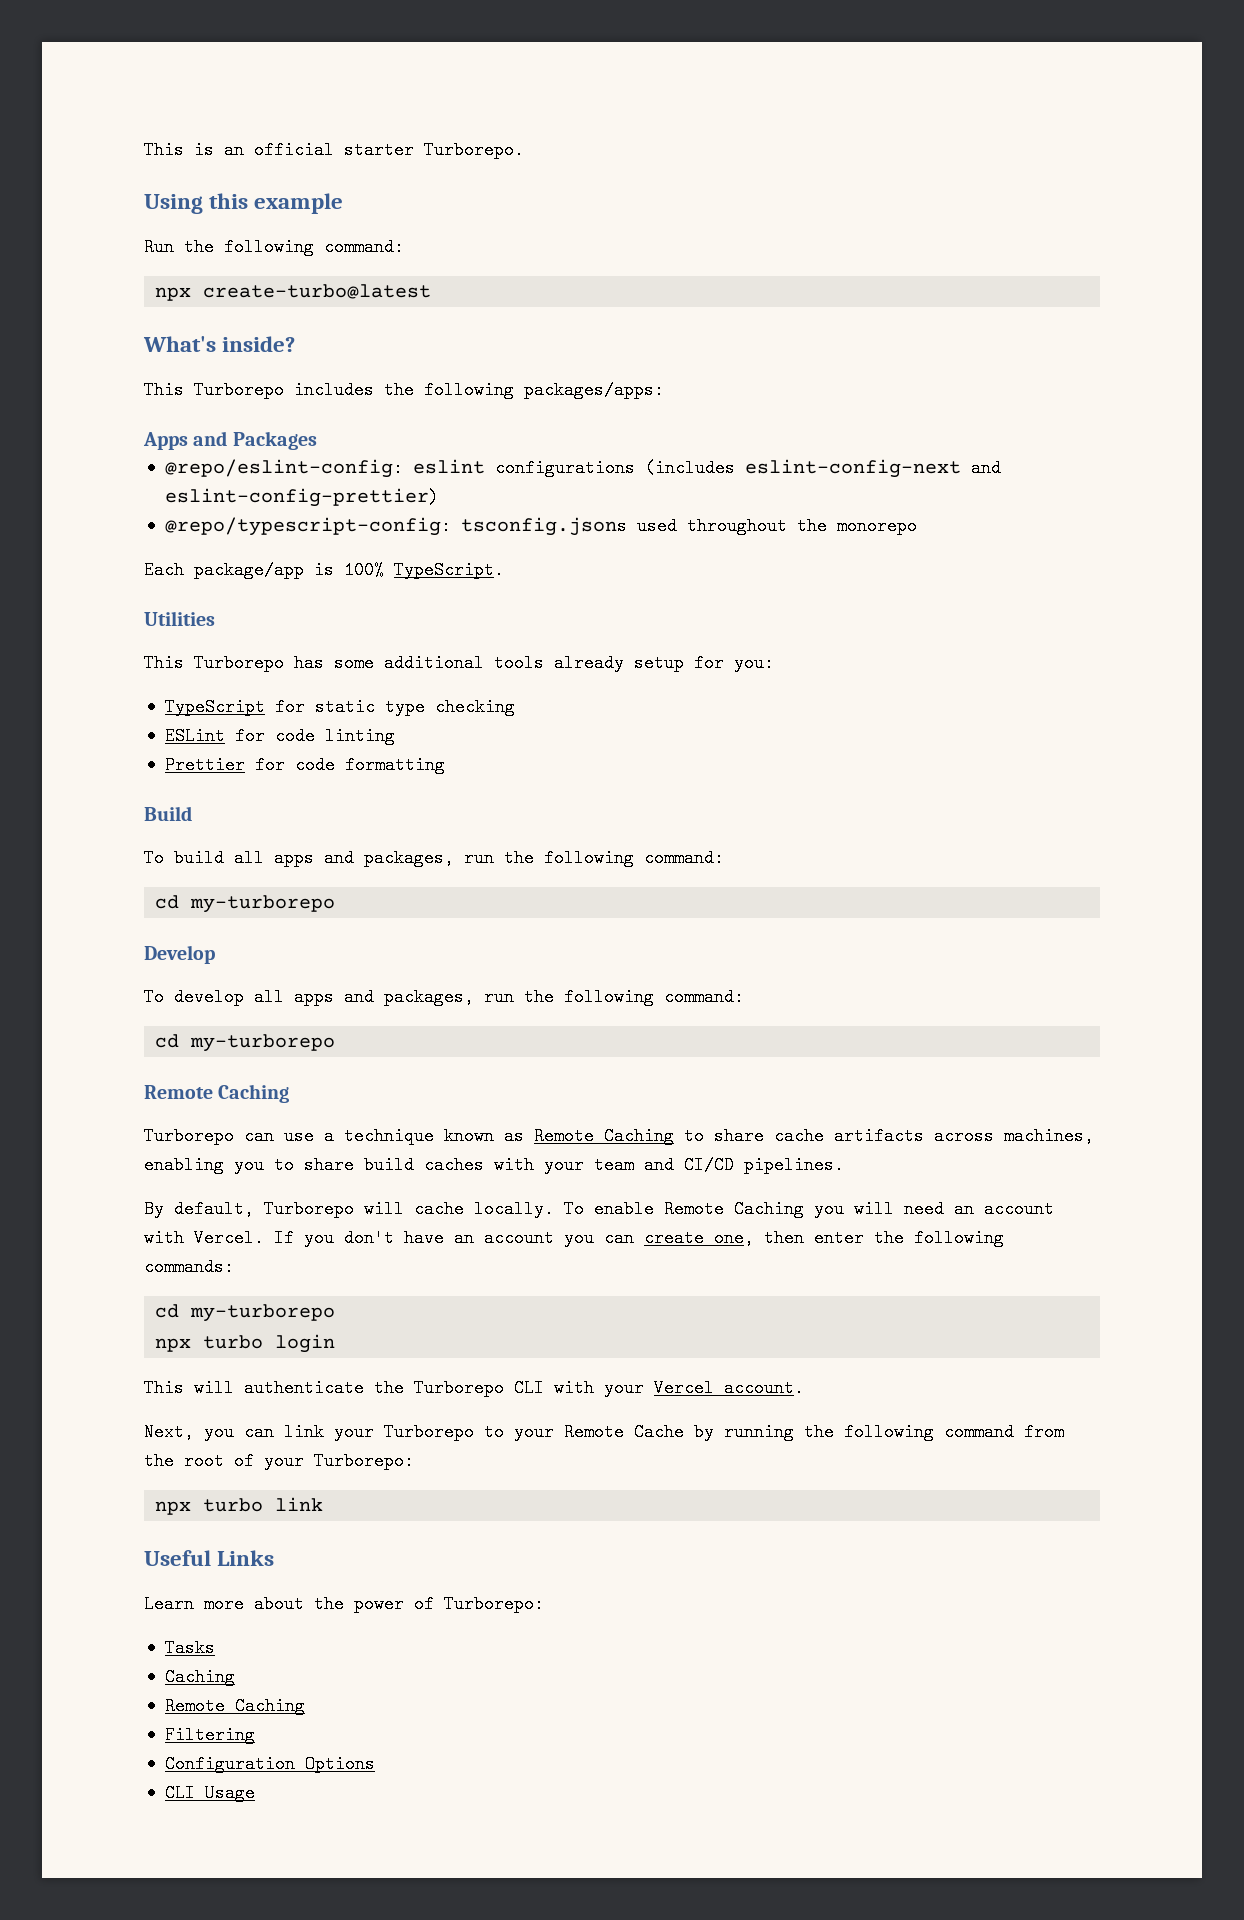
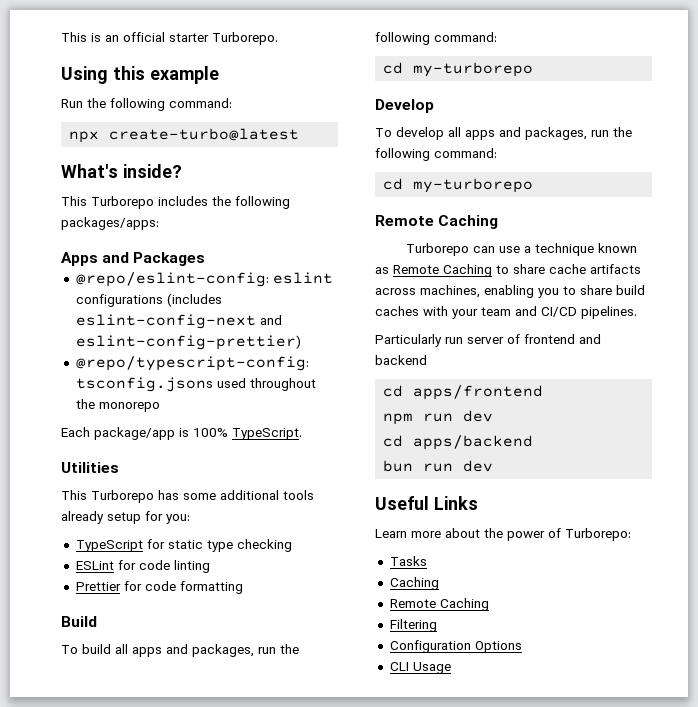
- By default, Turborepo will cache locally. To enable Remote Caching you will need an account with Vercel. If you don't have an account you can create one, then enter the following commands:
- cd my-turborepo
- npx turbo login
- This will authenticate the Turborepo CLI with your Vercel account.
- Next, you can link your Turborepo to your Remote Cache by running the following command from the root of your Turborepo:
- npx turbo link
+ Particularly run server of frontend and backend
+ cd apps/frontend
+ npm run dev
+ cd apps/backend
+ bun run dev

